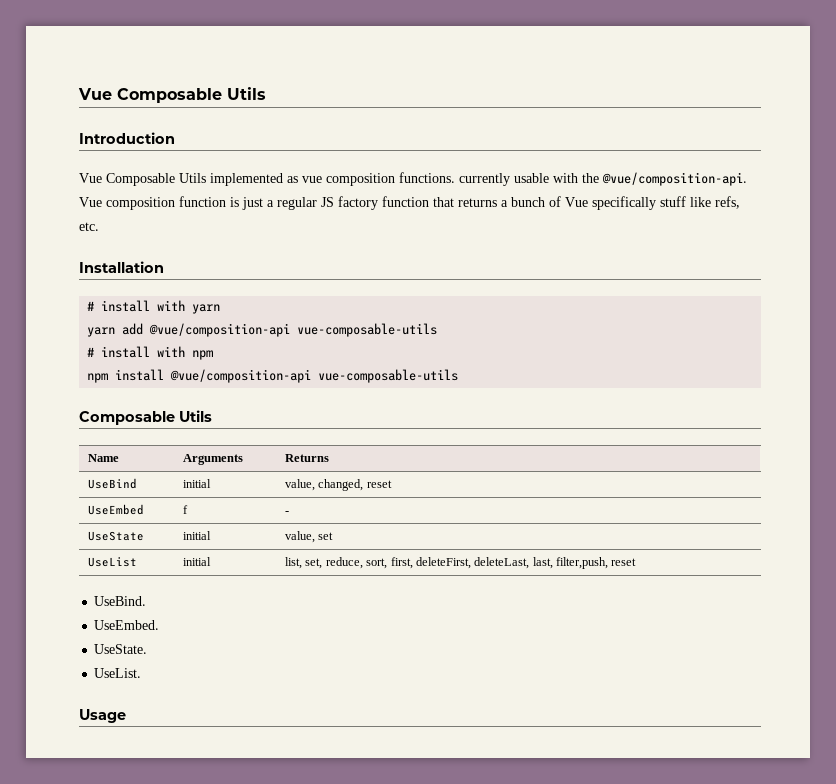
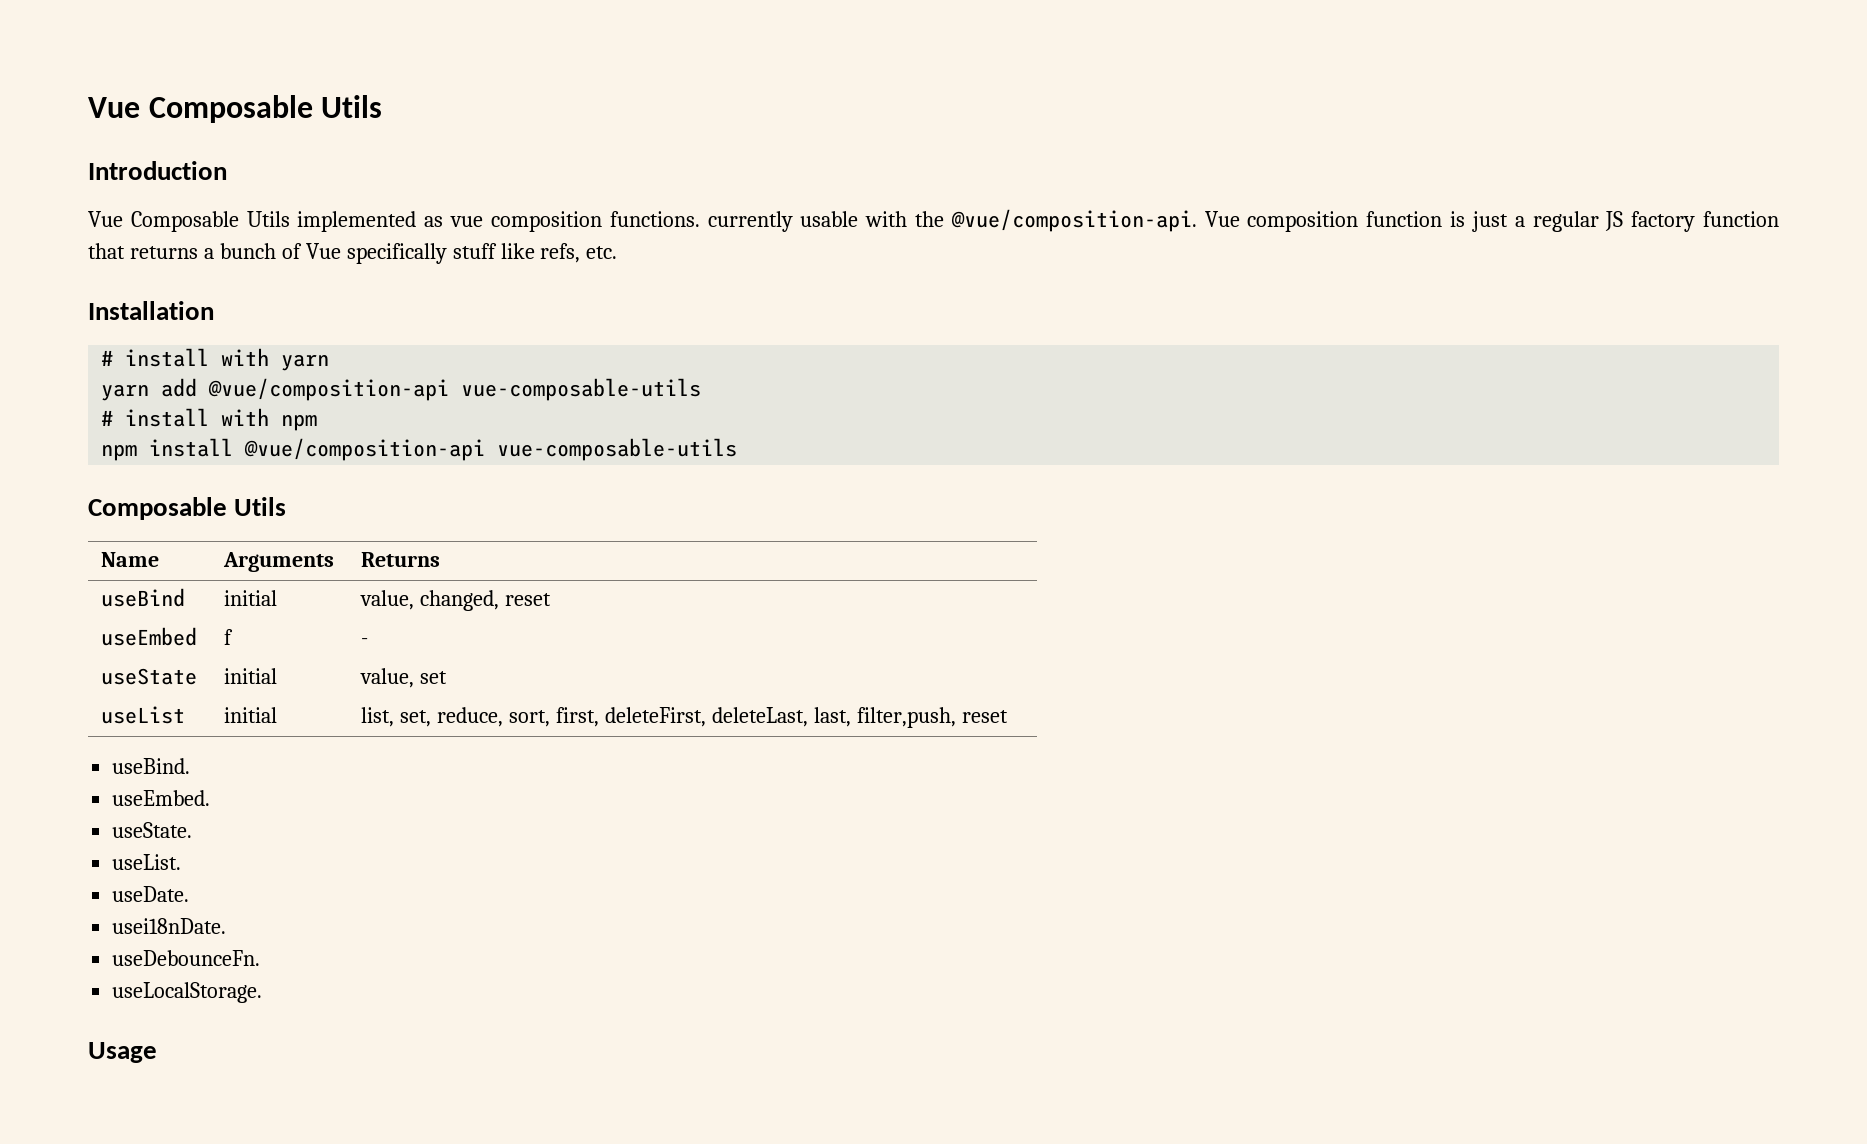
- UseBind | initial | value, changed, reset
+ useBind | initial | value, changed, reset
- UseEmbed | f | -
+ useEmbed | f | -
- UseState | initial | value, set
+ useState | initial | value, set
- UseList | initial | list, set, reduce, sort, first, deleteFirst, deleteLast, last, filter,push, reset
+ useList | initial | list, set, reduce, sort, first, deleteFirst, deleteLast, last, filter,push, reset
- UseBind.
- UseEmbed.
- UseState.
- UseList.
+ useBind.
+ useEmbed.
+ useState.
+ useList.
+ useDate.
+ usei18nDate.
+ useDebounceFn.
+ useLocalStorage.

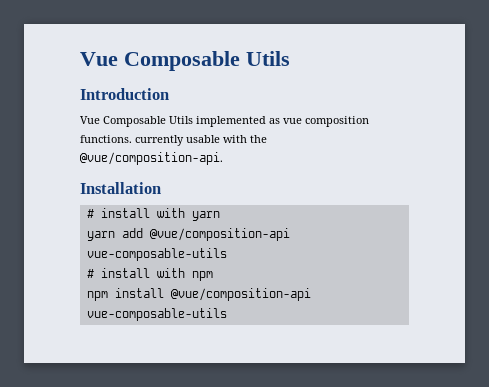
- Vue composition function is just a regular JS factory function that returns a bunch of Vue specifically stuff like refs, etc.
  npm install @vue/composition-api vue-composable-utils
- Composable Utils
- Name | Arguments | Returns
- useBind | initial | value, changed, reset
- useEmbed | f | -
- useState | initial | value, set
- useList | initial | list, set, reduce, sort, first, deleteFirst, deleteLast, last, filter,push, reset
- useBind.
- useEmbed.
- useState.
- useList.
- useDate.
- usei18nDate.
- useDebounceFn.
- useLocalStorage.
- Usage

